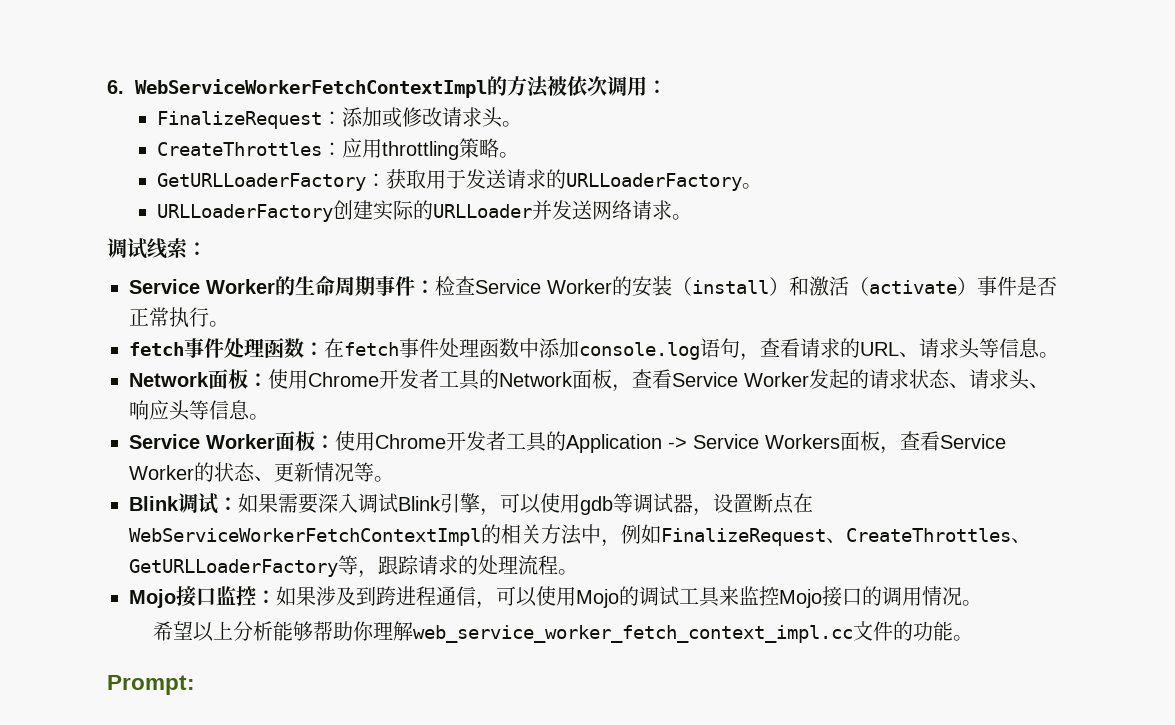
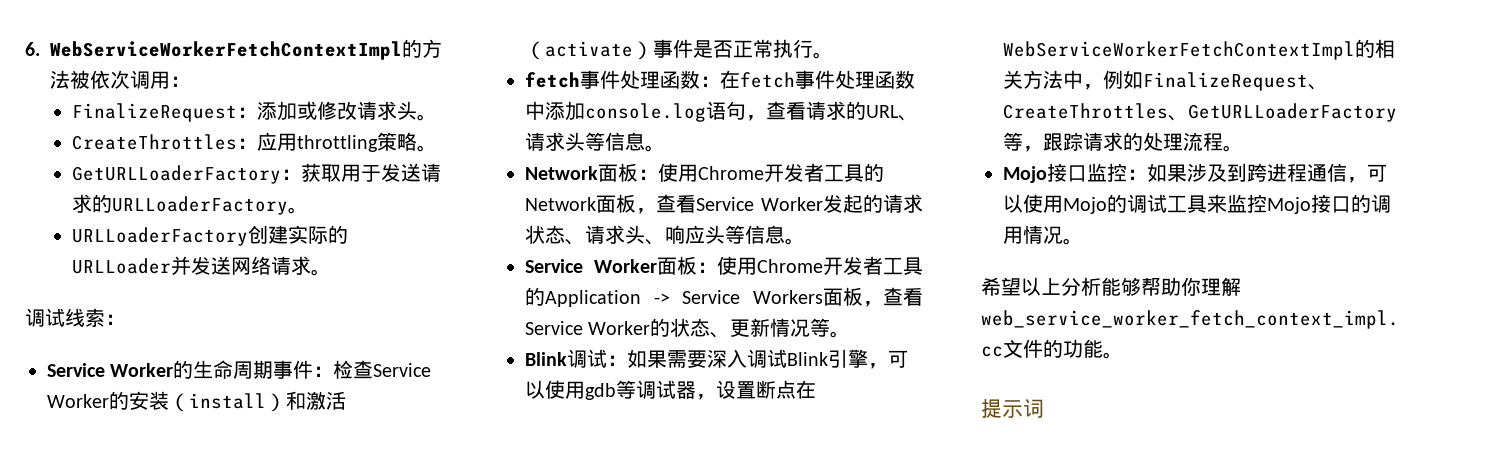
- Prompt:
+ 提示词

